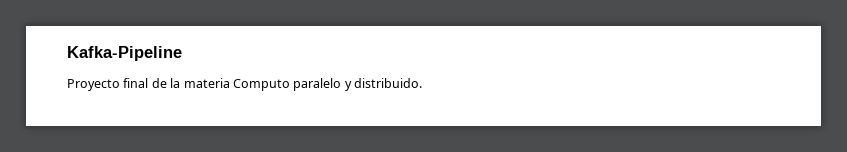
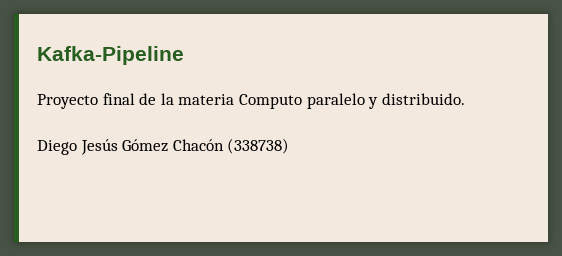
+ Diego Jesús Gómez Chacón (338738)

